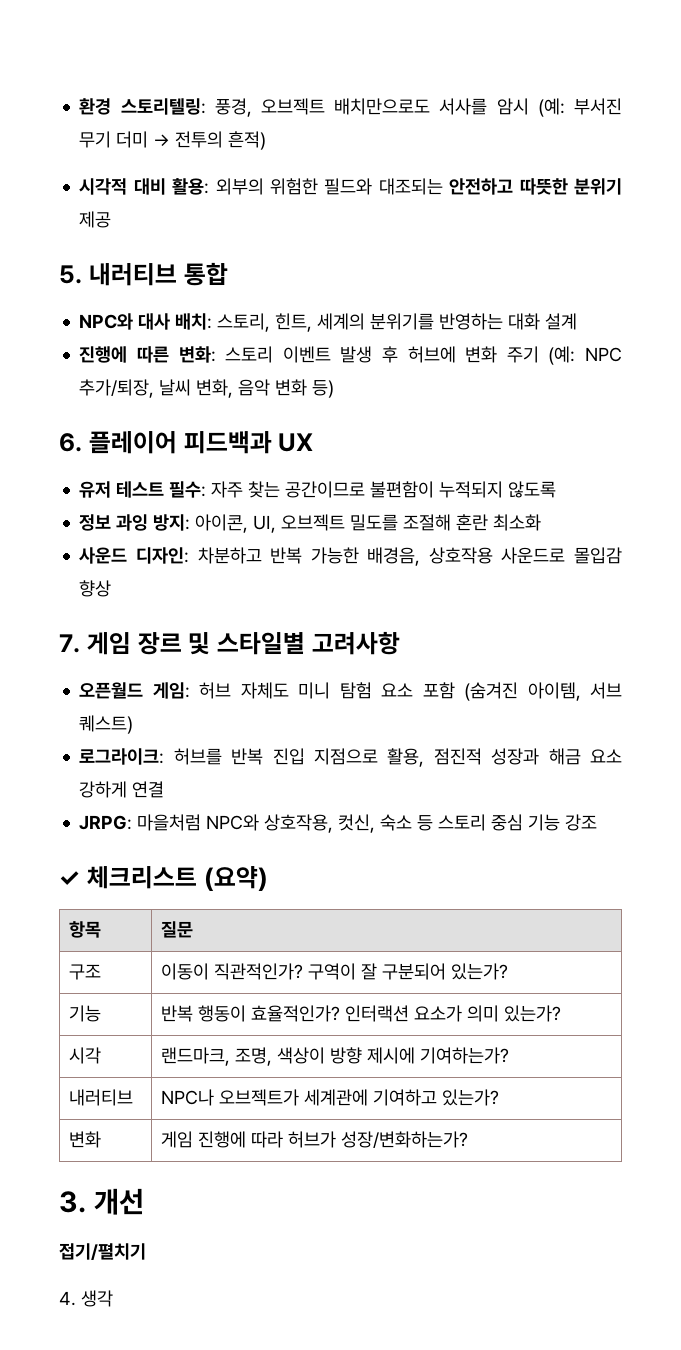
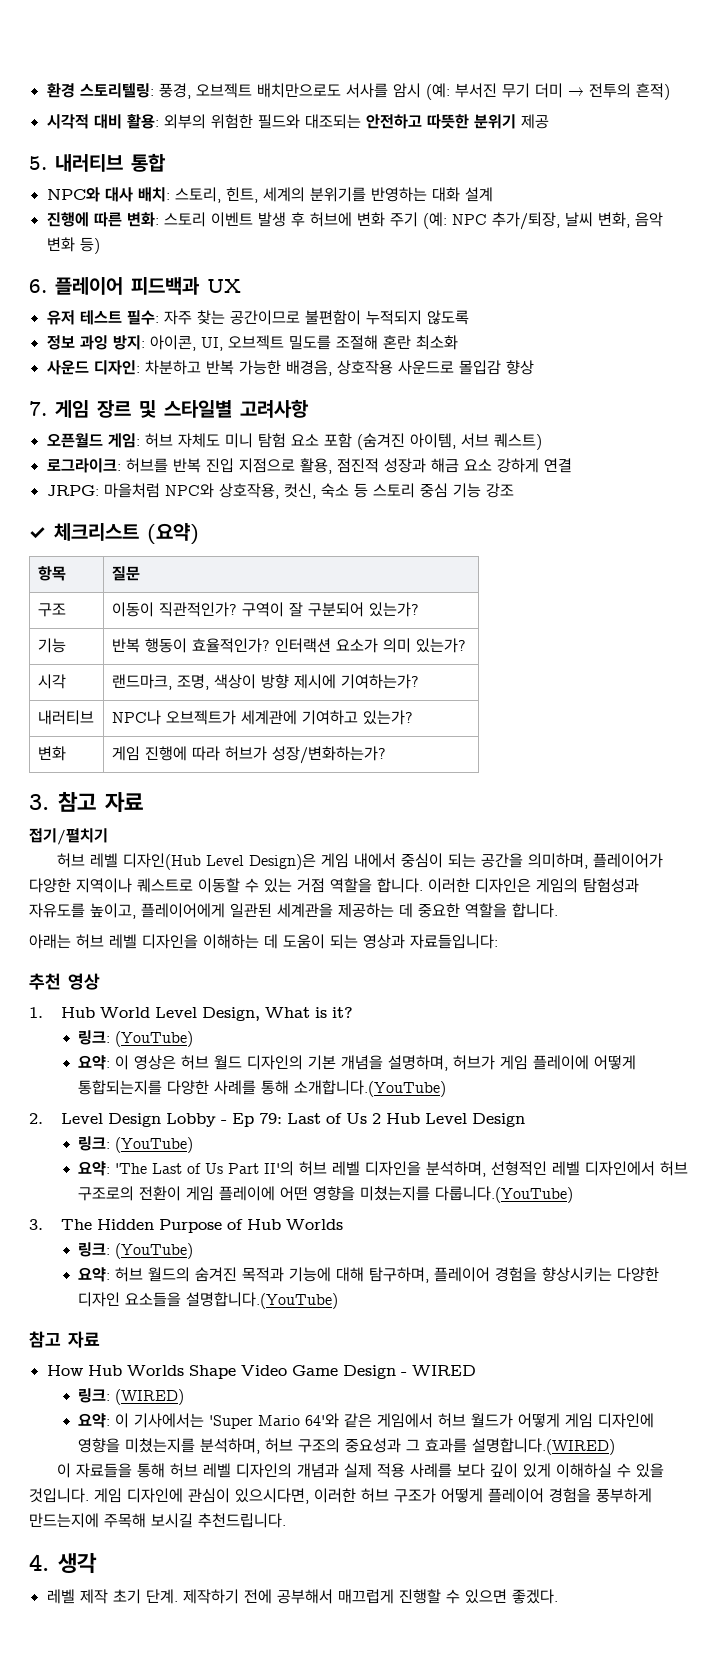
- 3. 개선
+ 3. 참고 자료
+ 허브 레벨 디자인(Hub Level Design)은 게임 내에서 중심이 되는 공간을 의미하며, 플레이어가 다양한 지역이나 퀘스트로 이동할 수 있는 거점 역할을 합니다. 이러한 디자인은 게임의 탐험성과 자유도를 높이고, 플레이어에게 일관된 세계관을 제공하는 데 중요한 역할을 합니다.
+ 아래는 허브 레벨 디자인을 이해하는 데 도움이 되는 영상과 자료들입니다:
+ 추천 영상
+ 1. Hub World Level Design, What is it?
+ 링크: (YouTube)
+ 요약: 이 영상은 허브 월드 디자인의 기본 개념을 설명하며, 허브가 게임 플레이에 어떻게 통합되는지를 다양한 사례를 통해 소개합니다.(YouTube)
+ 2. Level Design Lobby - Ep 79: Last of Us 2 Hub Level Design
+ 링크: (YouTube)
+ 요약: 'The Last of Us Part II'의 허브 레벨 디자인을 분석하며, 선형적인 레벨 디자인에서 허브 구조로의 전환이 게임 플레이에 어떤 영향을 미쳤는지를 다룹니다.(YouTube)
+ 3. The Hidden Purpose of Hub Worlds
+ 링크: (YouTube)
+ 요약: 허브 월드의 숨겨진 목적과 기능에 대해 탐구하며, 플레이어 경험을 향상시키는 다양한 디자인 요소들을 설명합니다.(YouTube)
+ 참고 자료
+ How Hub Worlds Shape Video Game Design - WIRED
+ 링크: (WIRED)
+ 요약: 이 기사에서는 'Super Mario 64'와 같은 게임에서 허브 월드가 어떻게 게임 디자인에 영향을 미쳤는지를 분석하며, 허브 구조의 중요성과 그 효과를 설명합니다.(WIRED)
+ 이 자료들을 통해 허브 레벨 디자인의 개념과 실제 적용 사례를 보다 깊이 있게 이해하실 수 있을 것입니다. 게임 디자인에 관심이 있으시다면, 이러한 허브 구조가 어떻게 플레이어 경험을 풍부하게 만드는지에 주목해 보시길 추천드립니다.
  4. 생각
+ 레벨 제작 초기 단계. 제작하기 전에 공부해서 매끄럽게 진행할 수 있으면 좋겠다.

